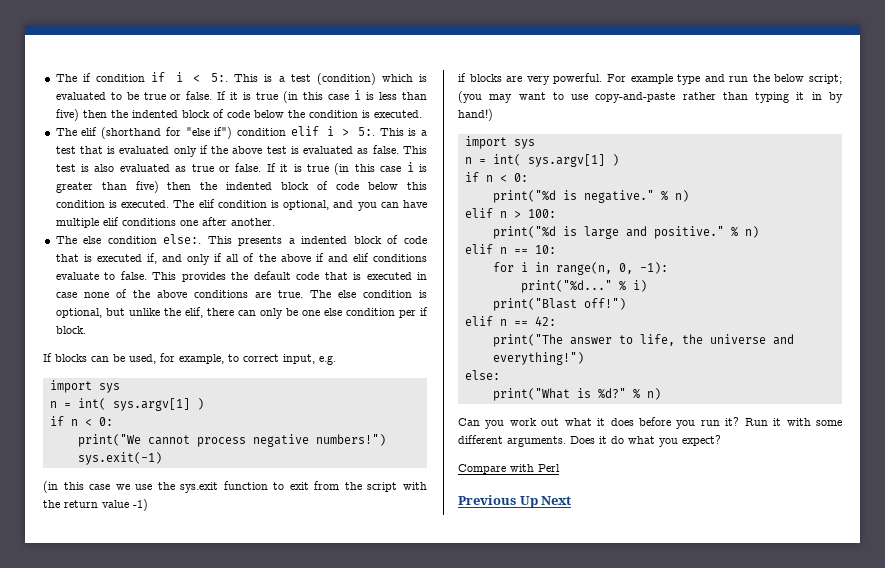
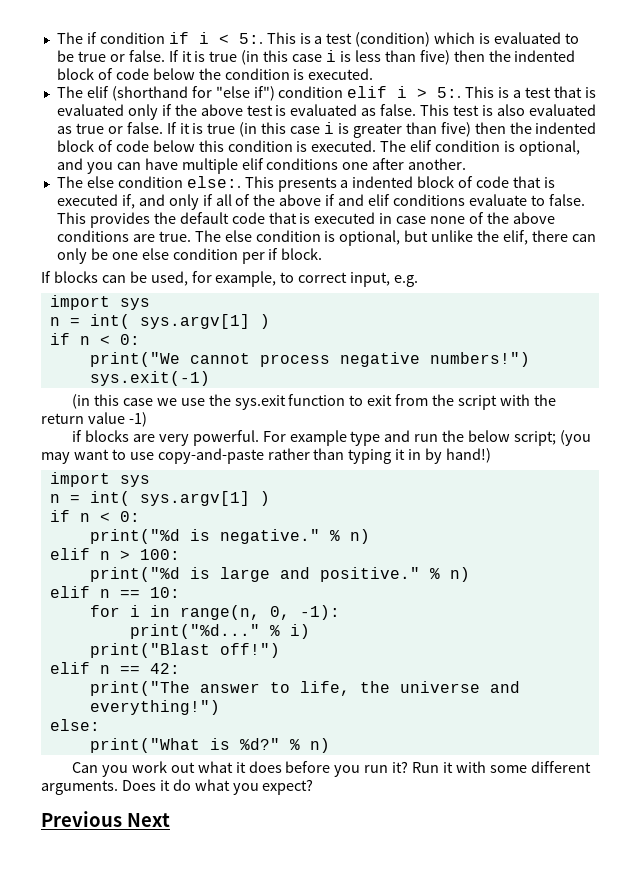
- Compare with Perl
- Previous Up Next
+ Previous Next

